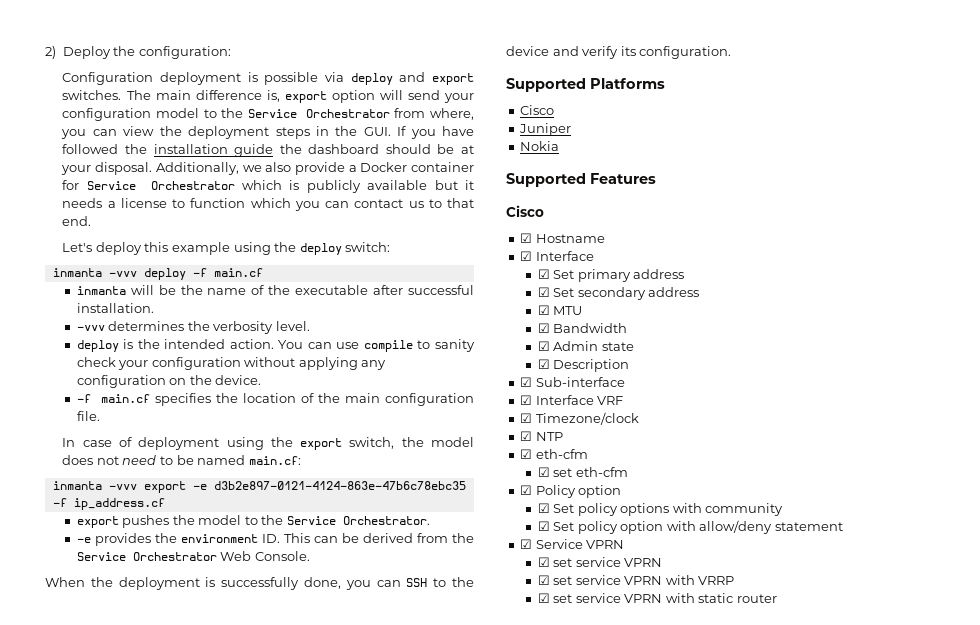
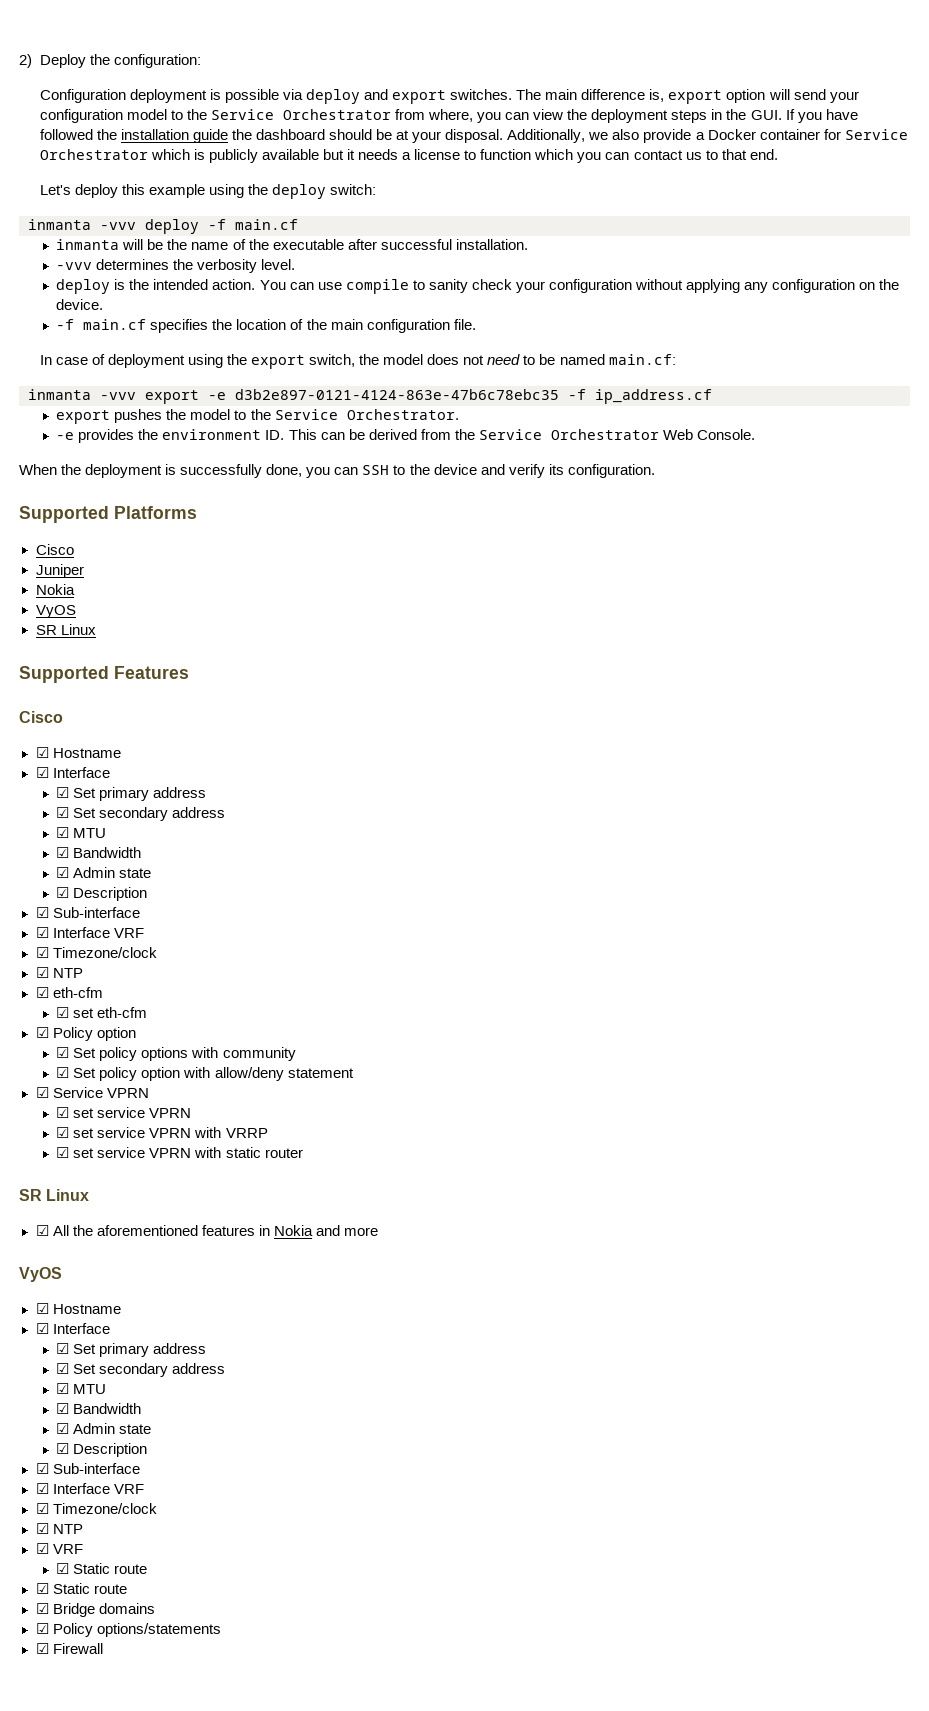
  Juniper
  Nokia
+ VyOS
+ SR Linux
  ☑ set service VPRN with static router
+ SR Linux
+ ☑ All the aforementioned features in Nokia and more
+ VyOS
+ ☑ Hostname
+ ☑ Interface
+ ☑ Set primary address
+ ☑ Set secondary address
+ ☑ MTU
+ ☑ Bandwidth
+ ☑ Admin state
+ ☑ Description
+ ☑ Sub-interface
+ ☑ Interface VRF
+ ☑ Timezone/clock
+ ☑ NTP
+ ☑ VRF
+ ☑ Static route
+ ☑ Static route
+ ☑ Bridge domains
+ ☑ Policy options/statements
+ ☑ Firewall

